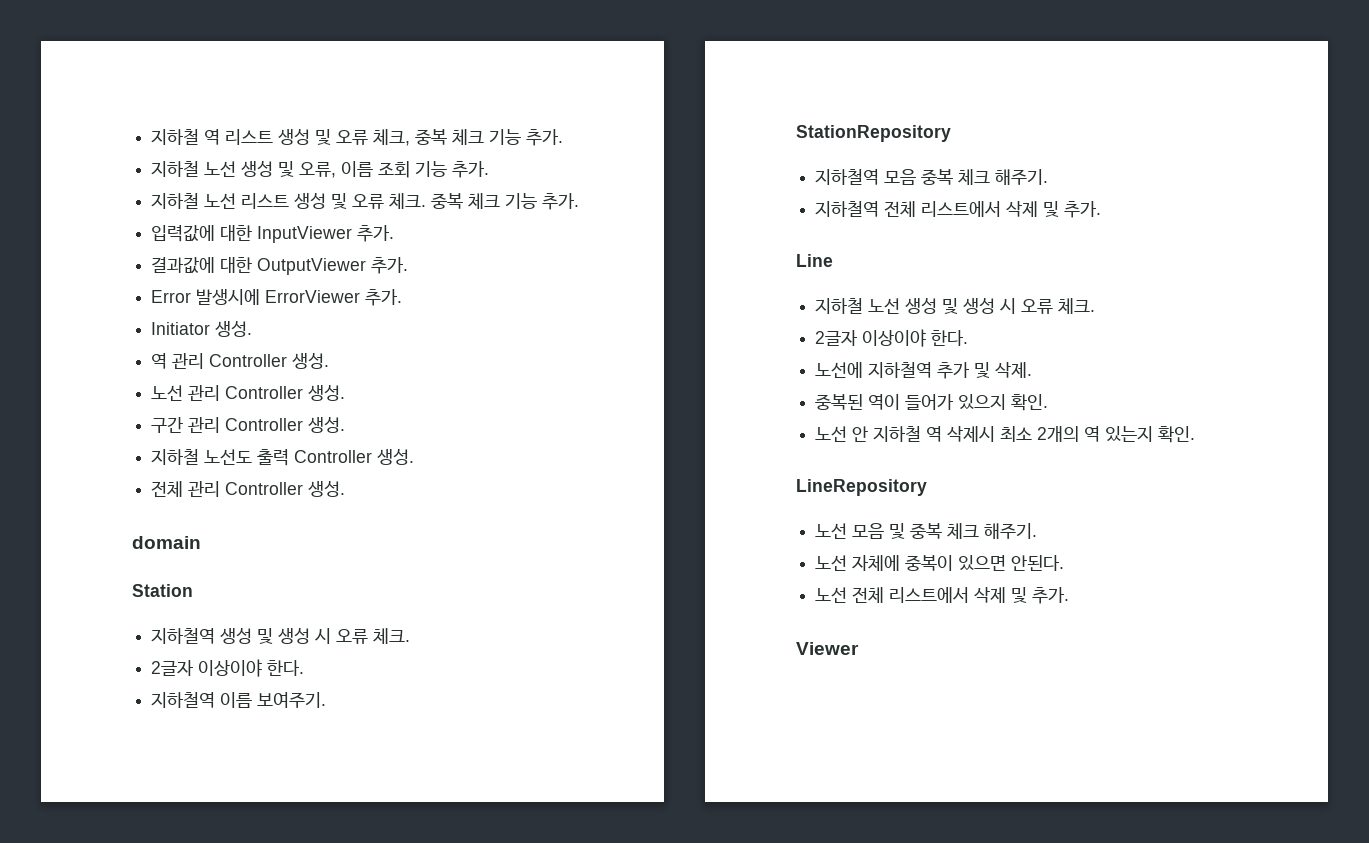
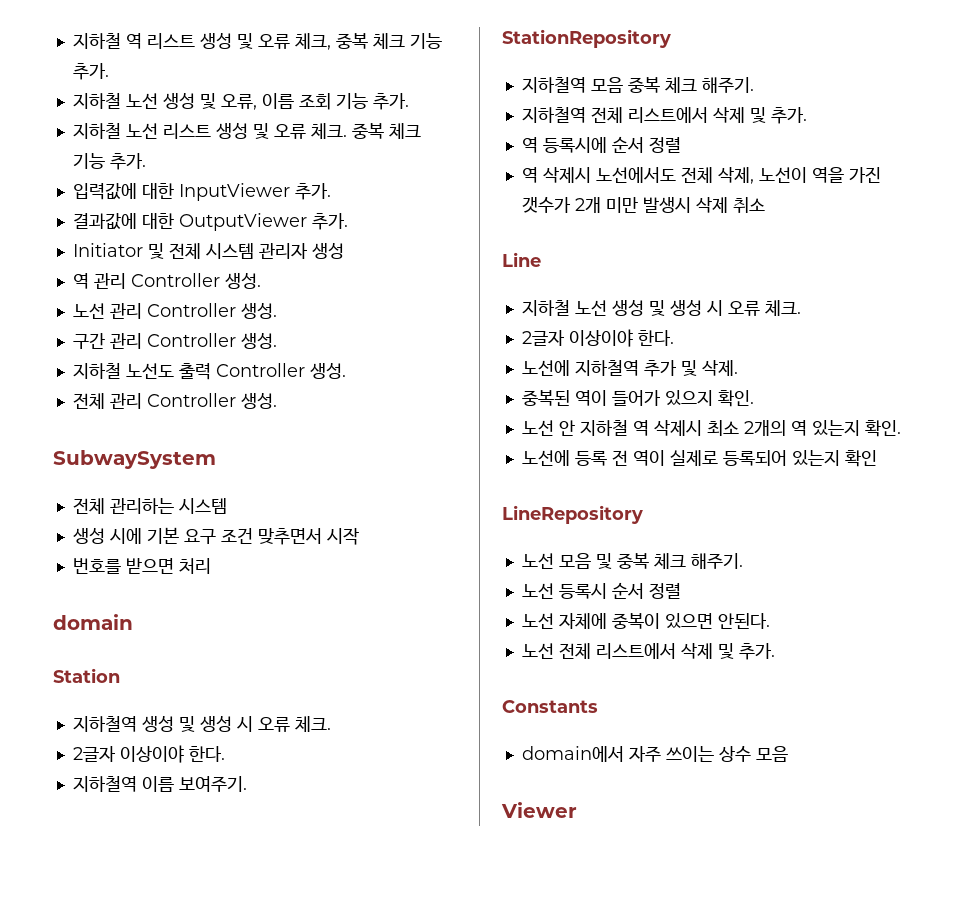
- Error 발생시에 ErrorViewer 추가.
- Initiator 생성.
+ Initiator 및 전체 시스템 관리자 생성
+ SubwaySystem
+ 전체 관리하는 시스템
+ 생성 시에 기본 요구 조건 맞추면서 시작
+ 번호를 받으면 처리
+ 역 등록시에 순서 정렬
+ 역 삭제시 노선에서도 전체 삭제, 노선이 역을 가진 갯수가 2개 미만 발생시 삭제 취소
+ 노선에 등록 전 역이 실제로 등록되어 있는지 확인
+ 노선 등록시 순서 정렬
+ Constants
+ domain에서 자주 쓰이는 상수 모음

